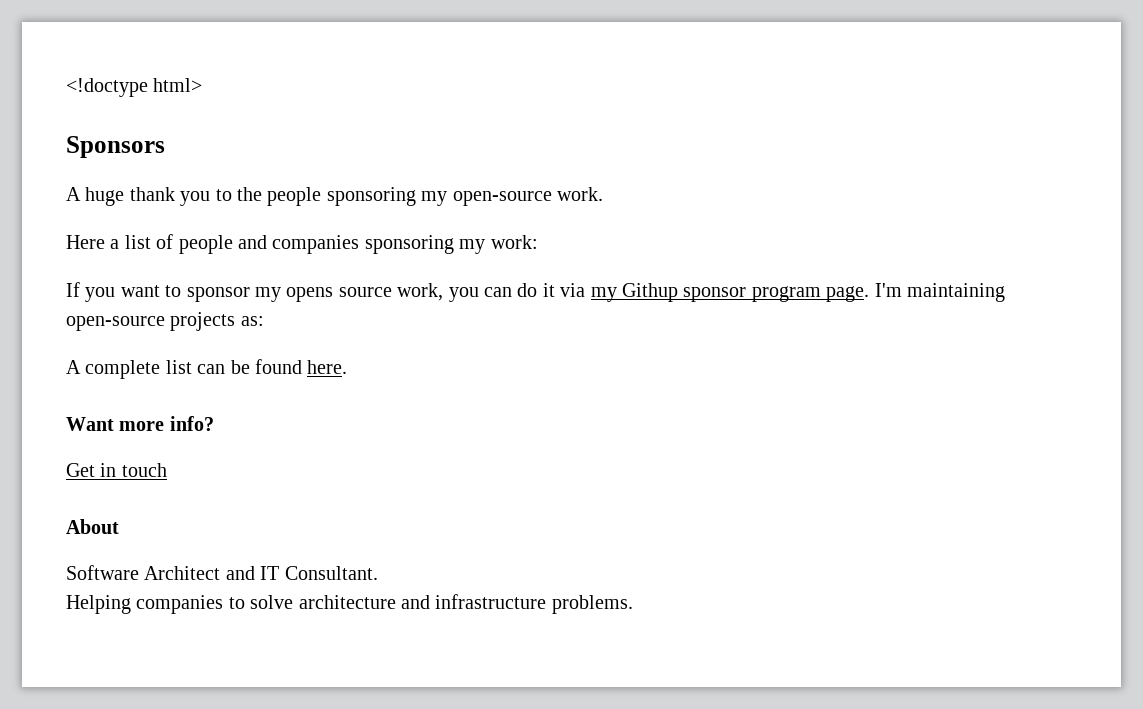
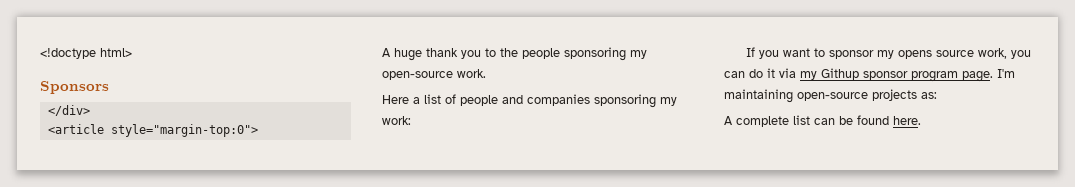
+ </div>
+ <article style="margin-top:0">
- Want more info?
- Get in touch
- About
- Software Architect and IT Consultant.
- Helping companies to solve architecture and infrastructure problems.

